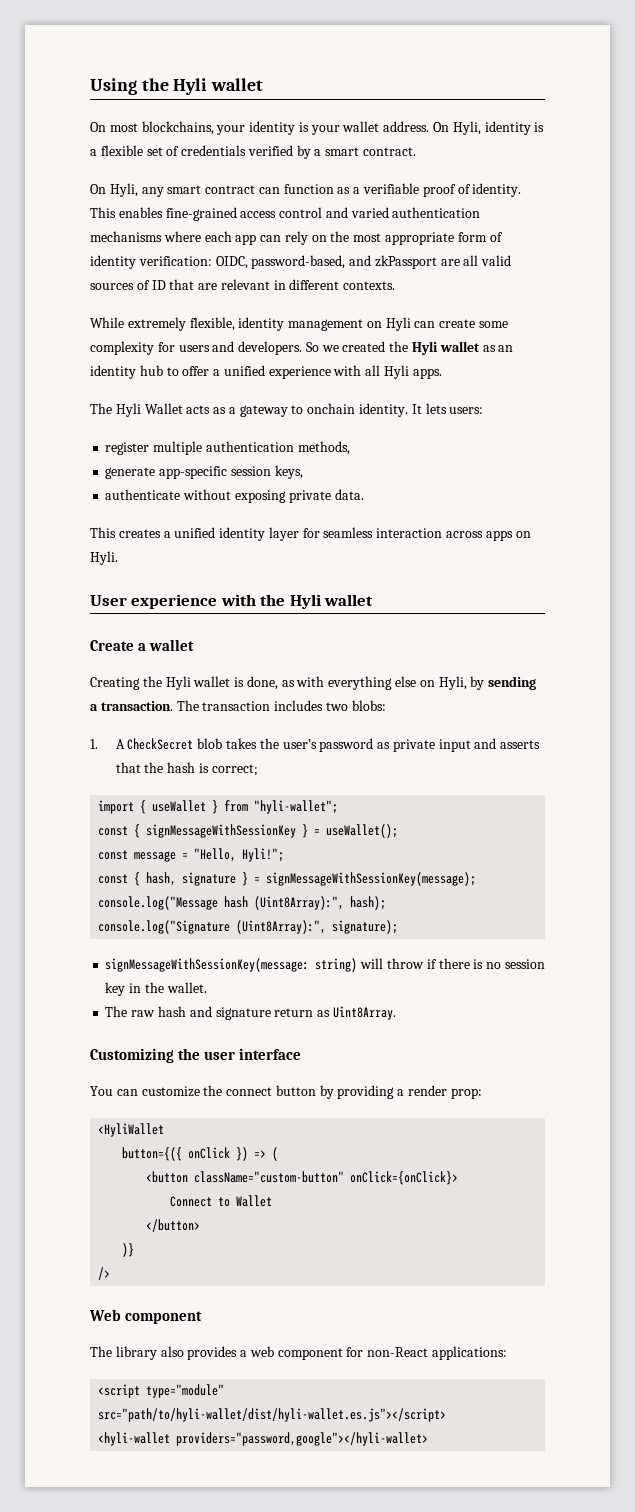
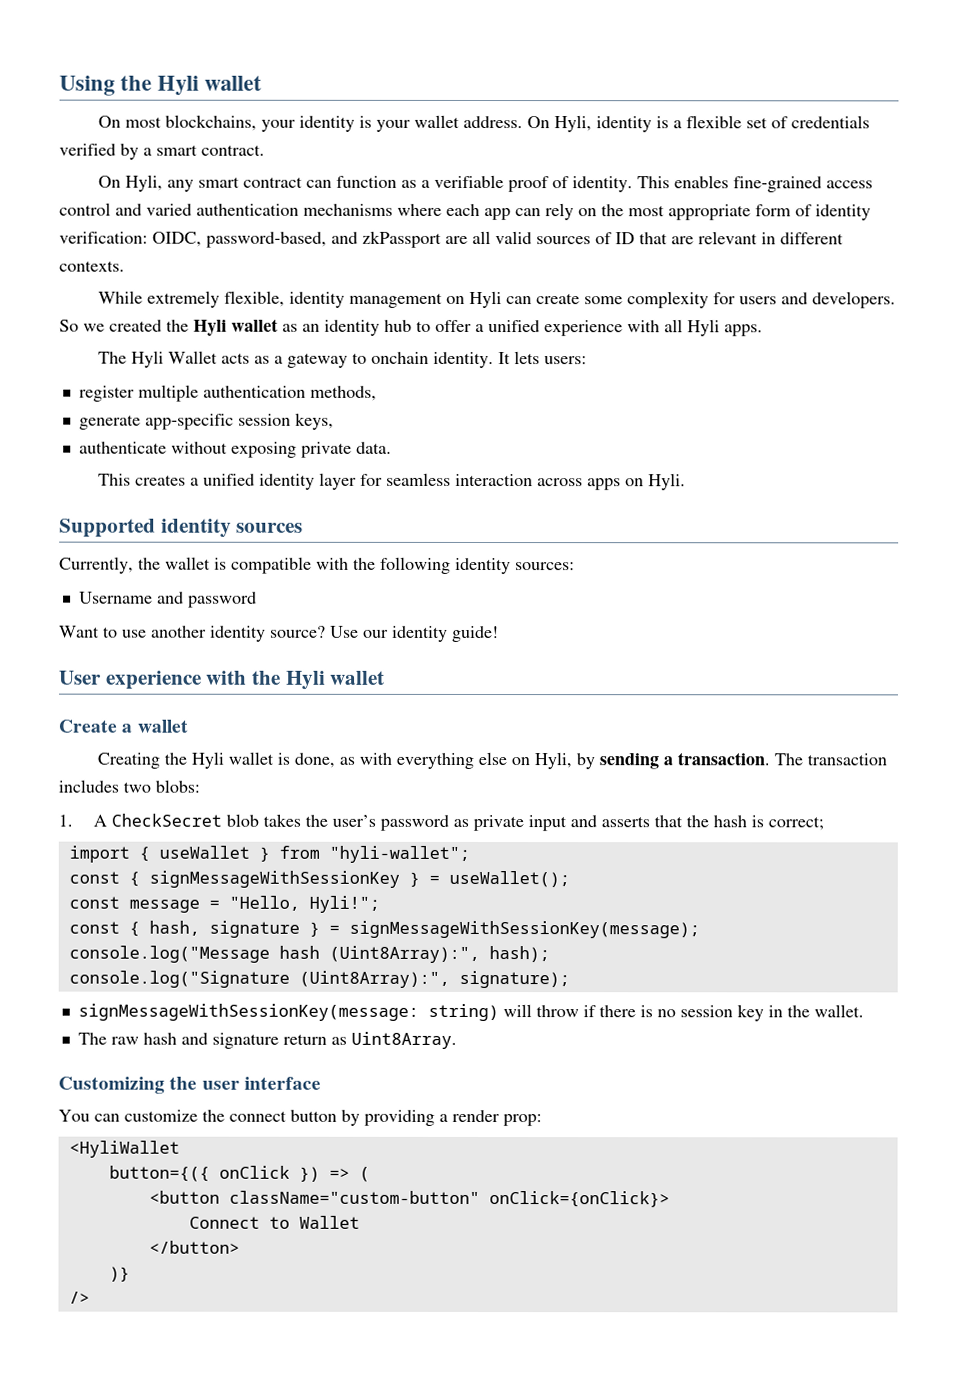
+ Supported identity sources
+ Currently, the wallet is compatible with the following identity sources:
+ Username and password
+ Want to use another identity source? Use our identity guide!
- Web component
- The library also provides a web component for non-React applications:
- <script type="module" src="path/to/hyli-wallet/dist/hyli-wallet.es.js"></script>
- <hyli-wallet providers="password,google"></hyli-wallet>

